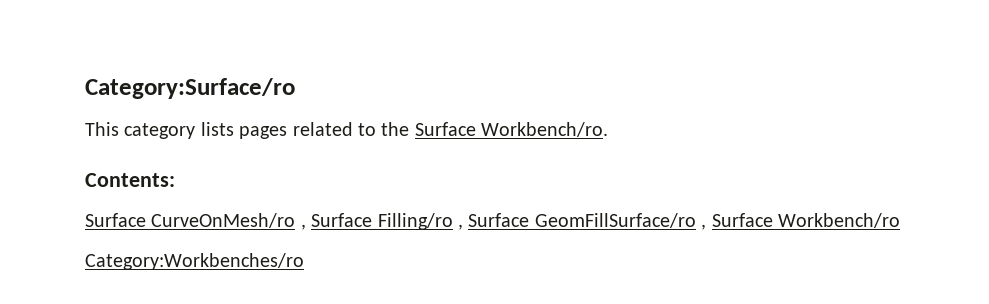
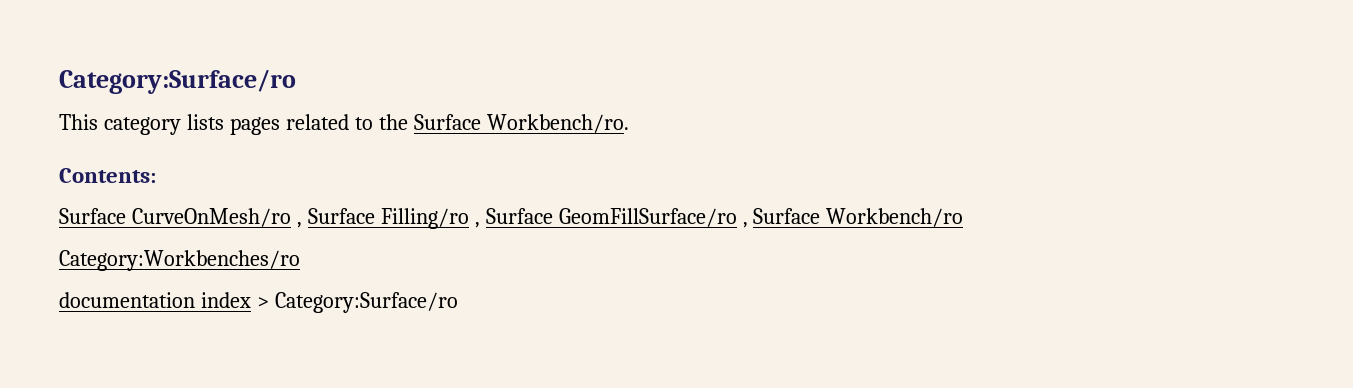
+ documentation index > Category:Surface/ro

